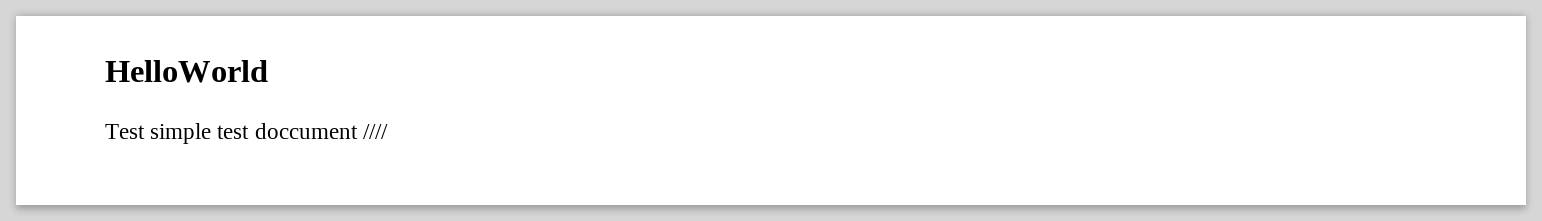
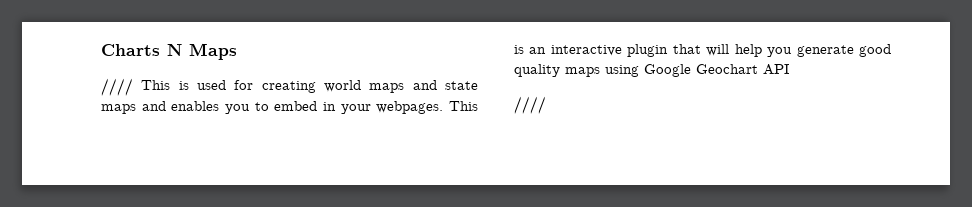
- HelloWorld
- Test simple test doccument ////
+ Charts N Maps
+ //// This is used for creating world maps and state maps and enables you to embed in your webpages. This is an interactive plugin that will help you generate good quality maps using Google Geochart API
+ ////

